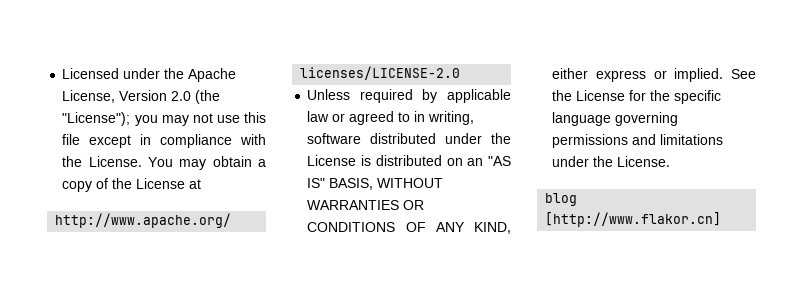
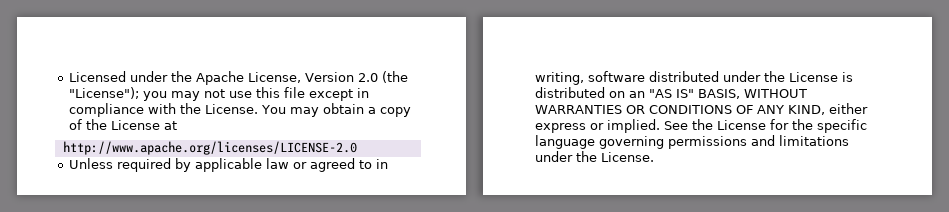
- blog [http://www.flakor.cn]

